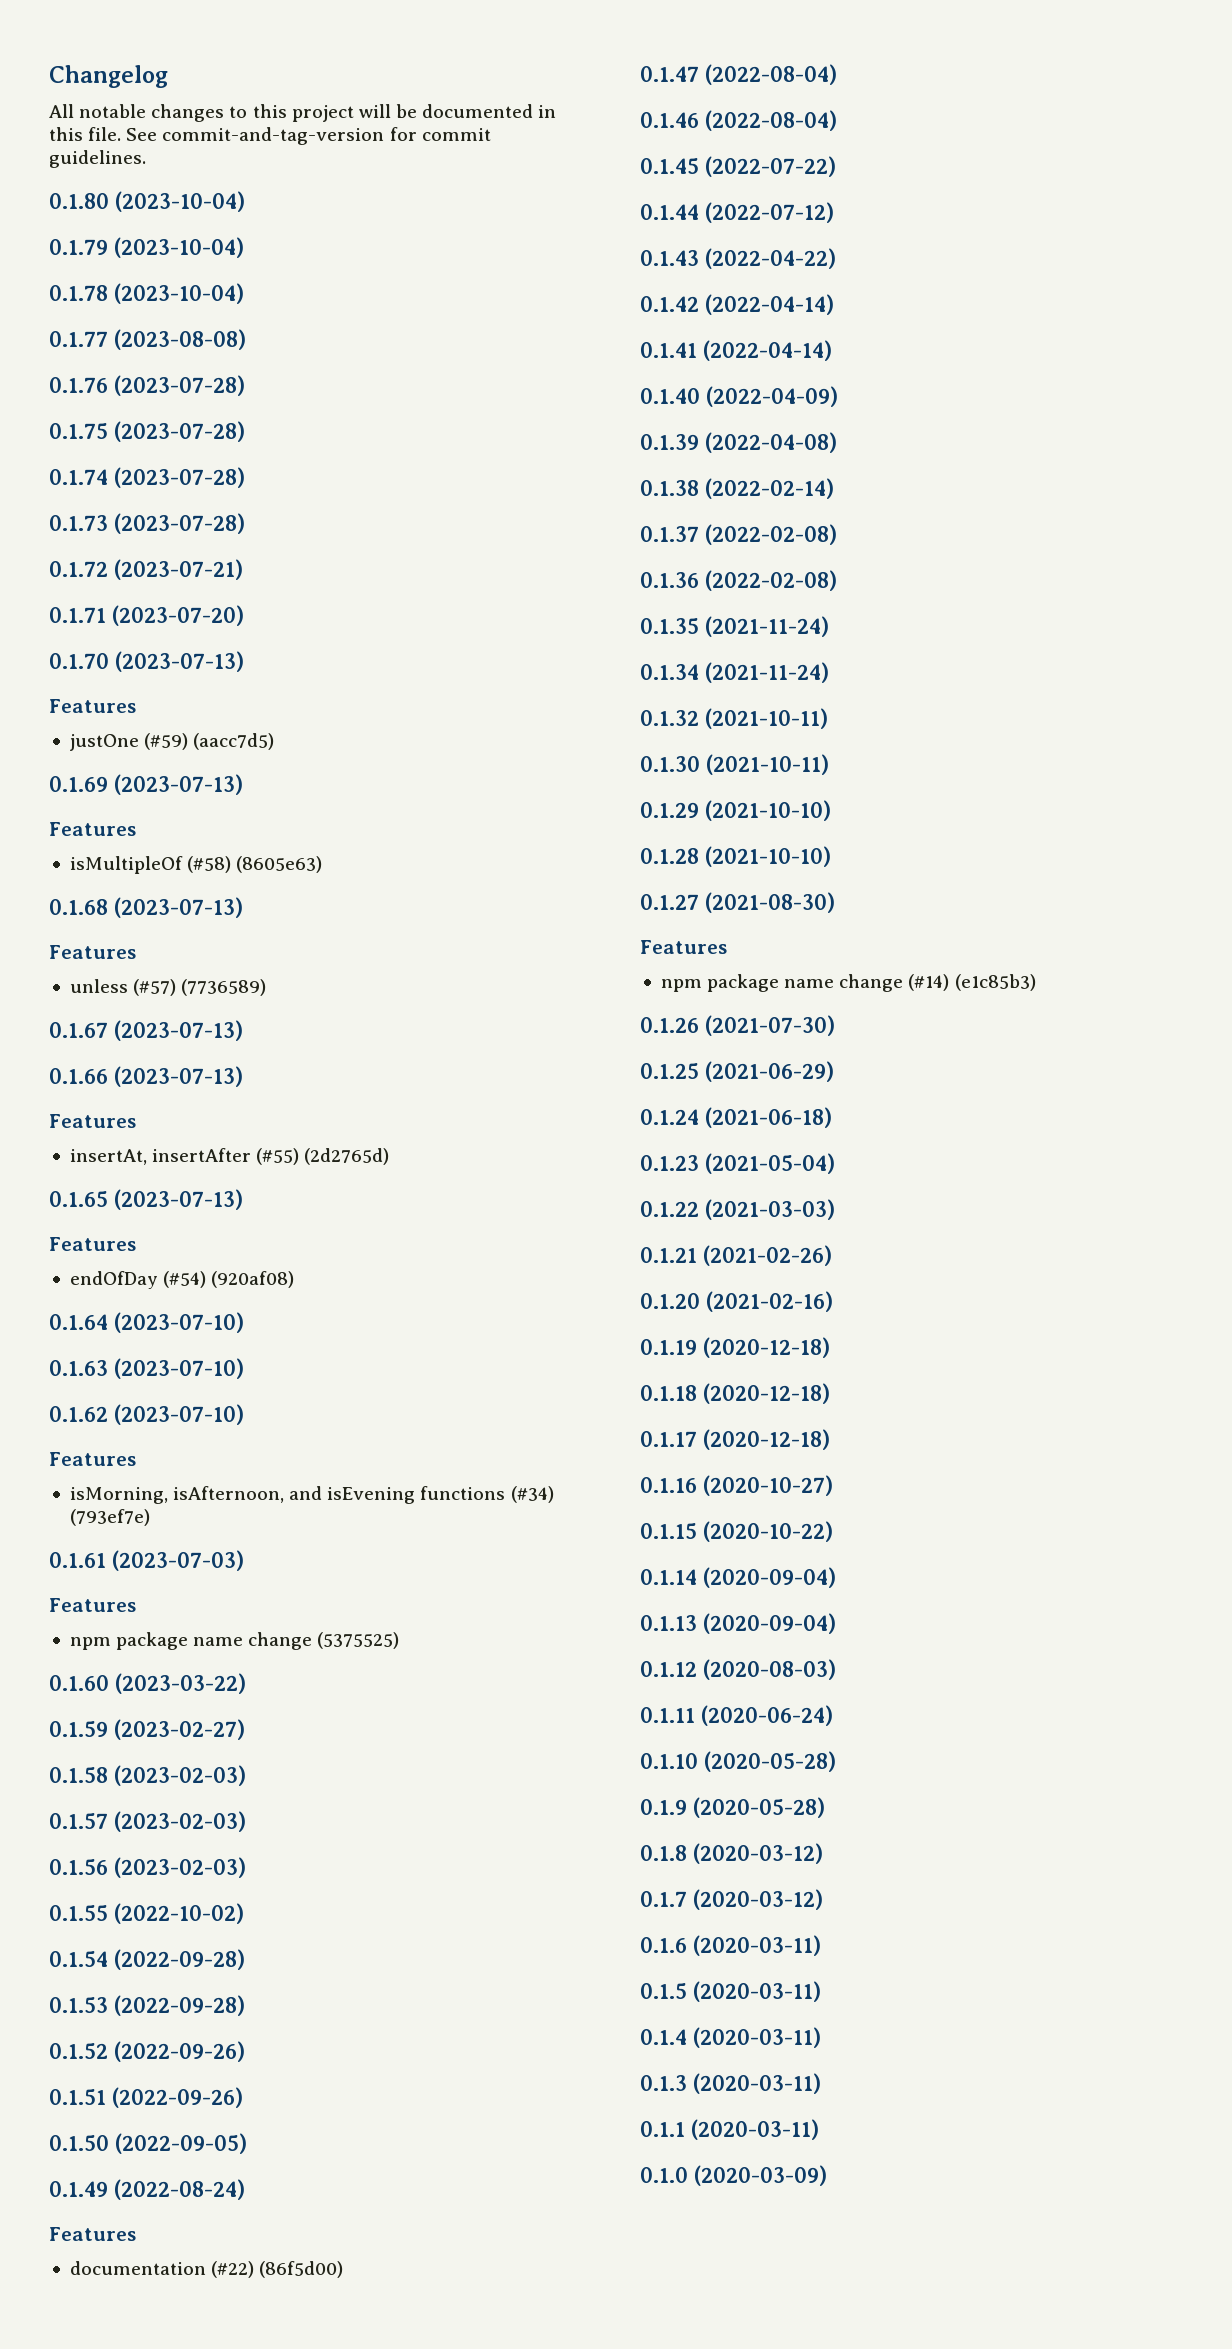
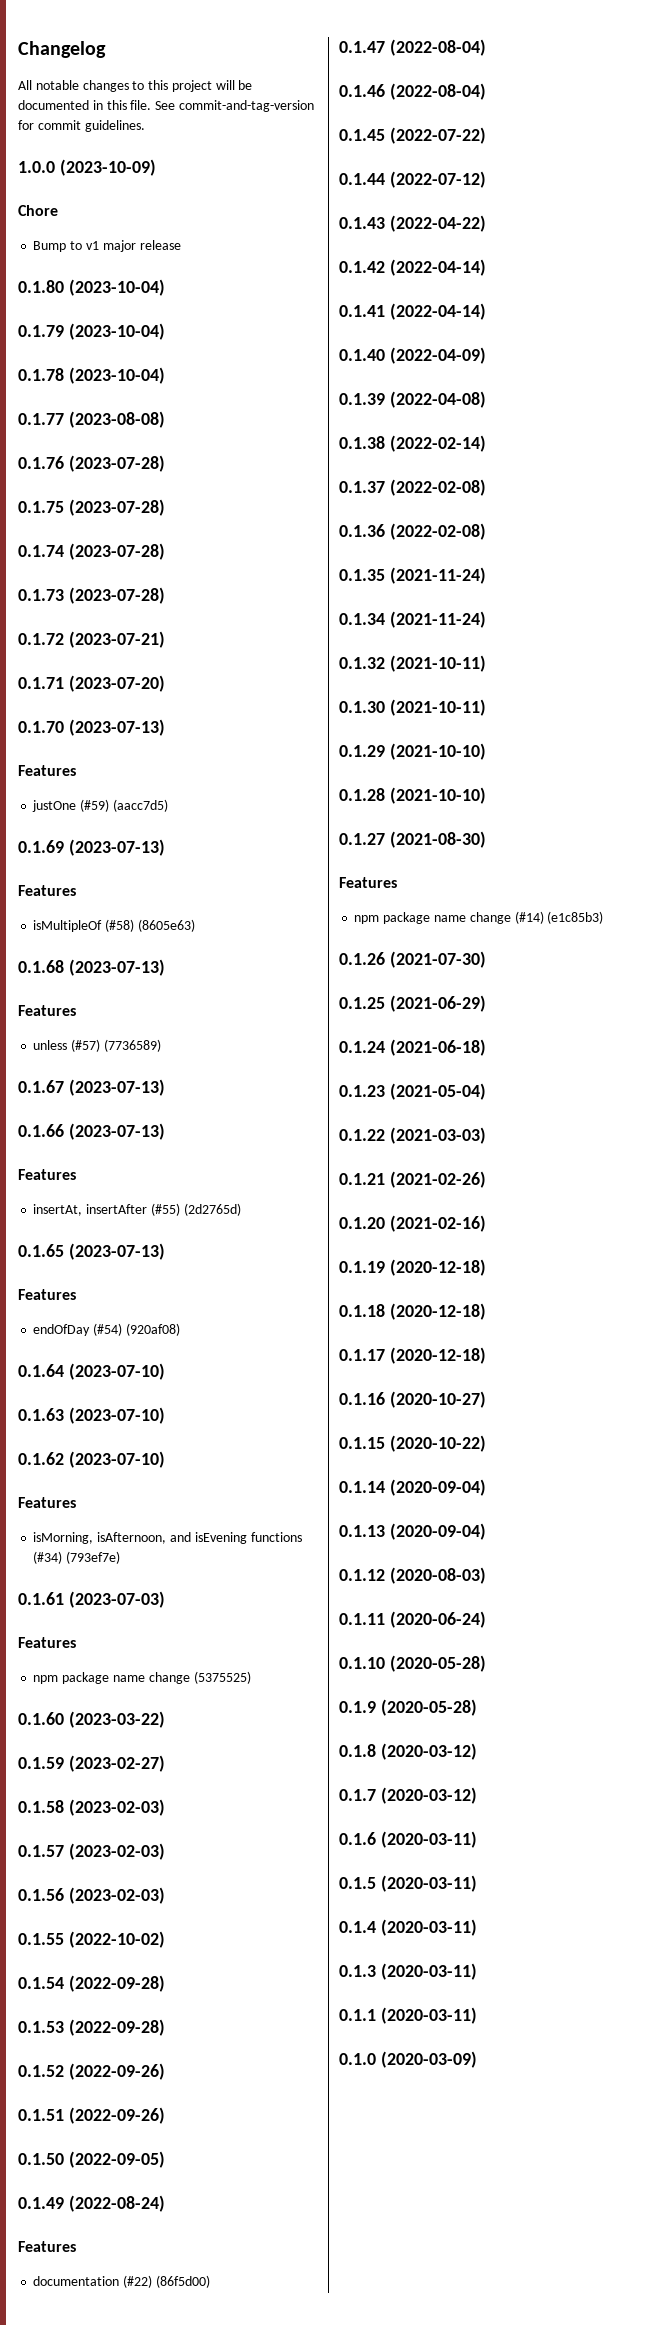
+ 1.0.0 (2023-10-09)
+ Chore
+ Bump to v1 major release

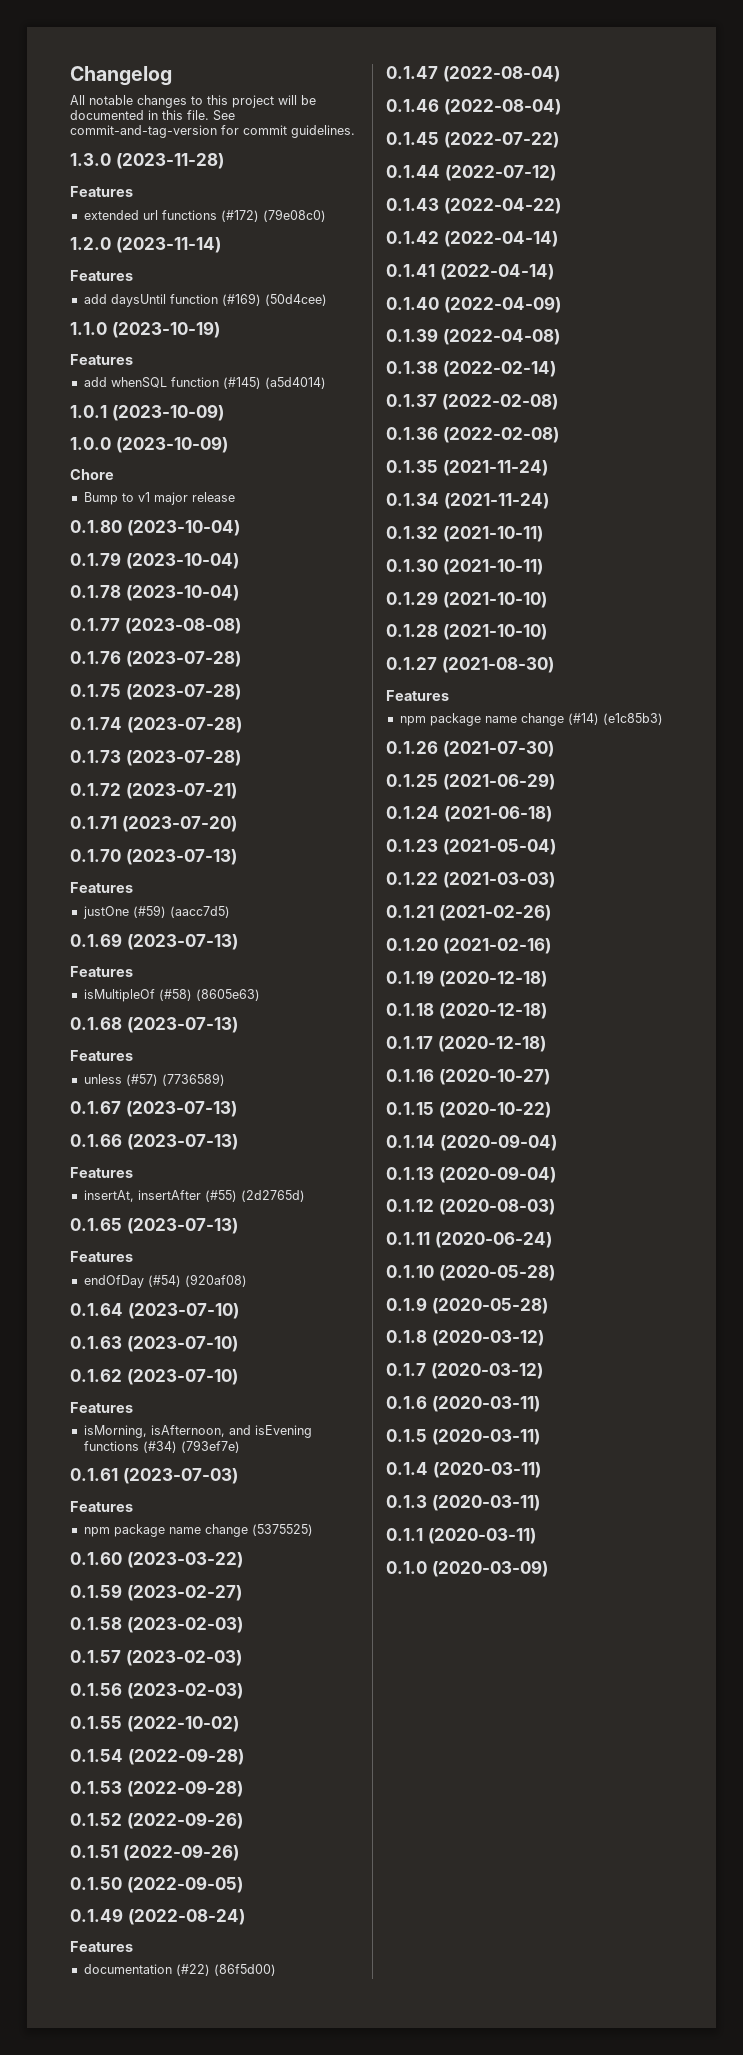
+ 1.3.0 (2023-11-28)
+ Features
+ extended url functions (#172) (79e08c0)
+ 1.2.0 (2023-11-14)
+ Features
+ add daysUntil function (#169) (50d4cee)
+ 1.1.0 (2023-10-19)
+ Features
+ add whenSQL function (#145) (a5d4014)
+ 1.0.1 (2023-10-09)

